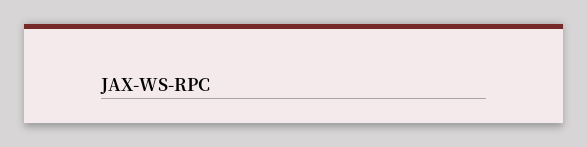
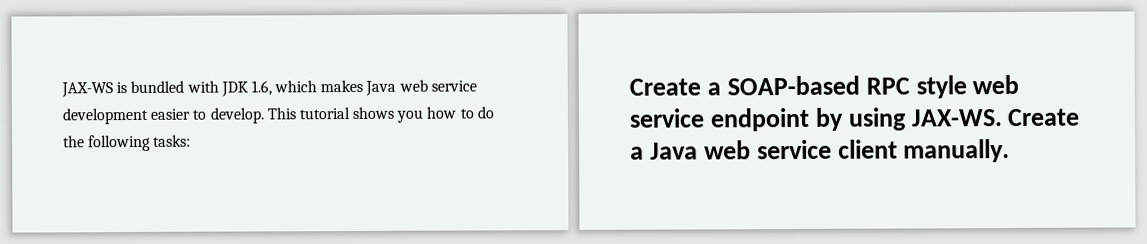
- JAX-WS-RPC
+ JAX-WS is bundled with JDK 1.6, which makes Java web service development easier to develop. This tutorial shows you how to do the following tasks:
+ Create a SOAP-based RPC style web service endpoint by using JAX-WS. Create a Java web service client manually.

